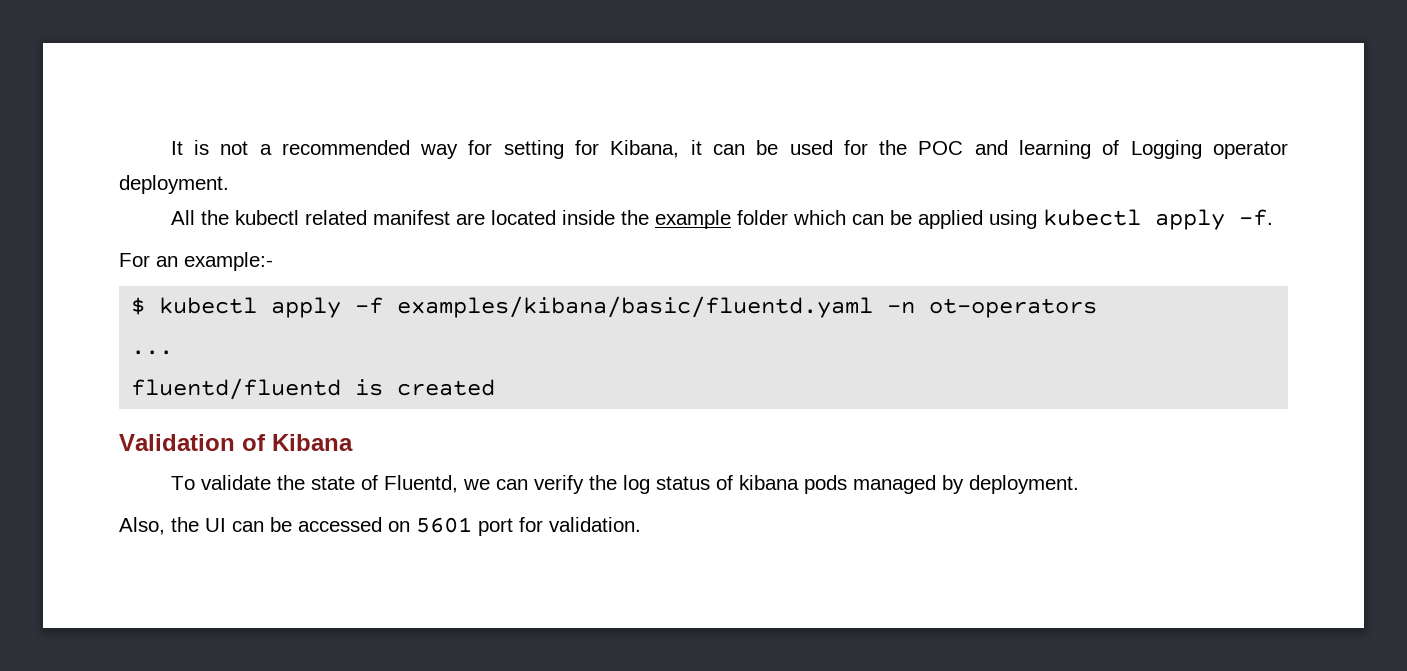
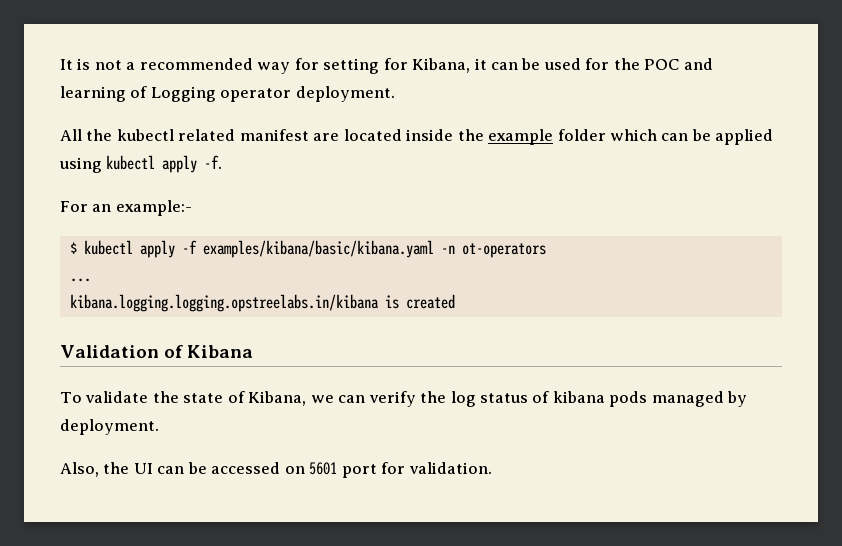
- $ kubectl apply -f examples/kibana/basic/fluentd.yaml -n ot-operators
+ $ kubectl apply -f examples/kibana/basic/kibana.yaml -n ot-operators
- fluentd/fluentd is created
+ kibana.logging.logging.opstreelabs.in/kibana is created
- To validate the state of Fluentd, we can verify the log status of kibana pods managed by deployment.
+ To validate the state of Kibana, we can verify the log status of kibana pods managed by deployment.

